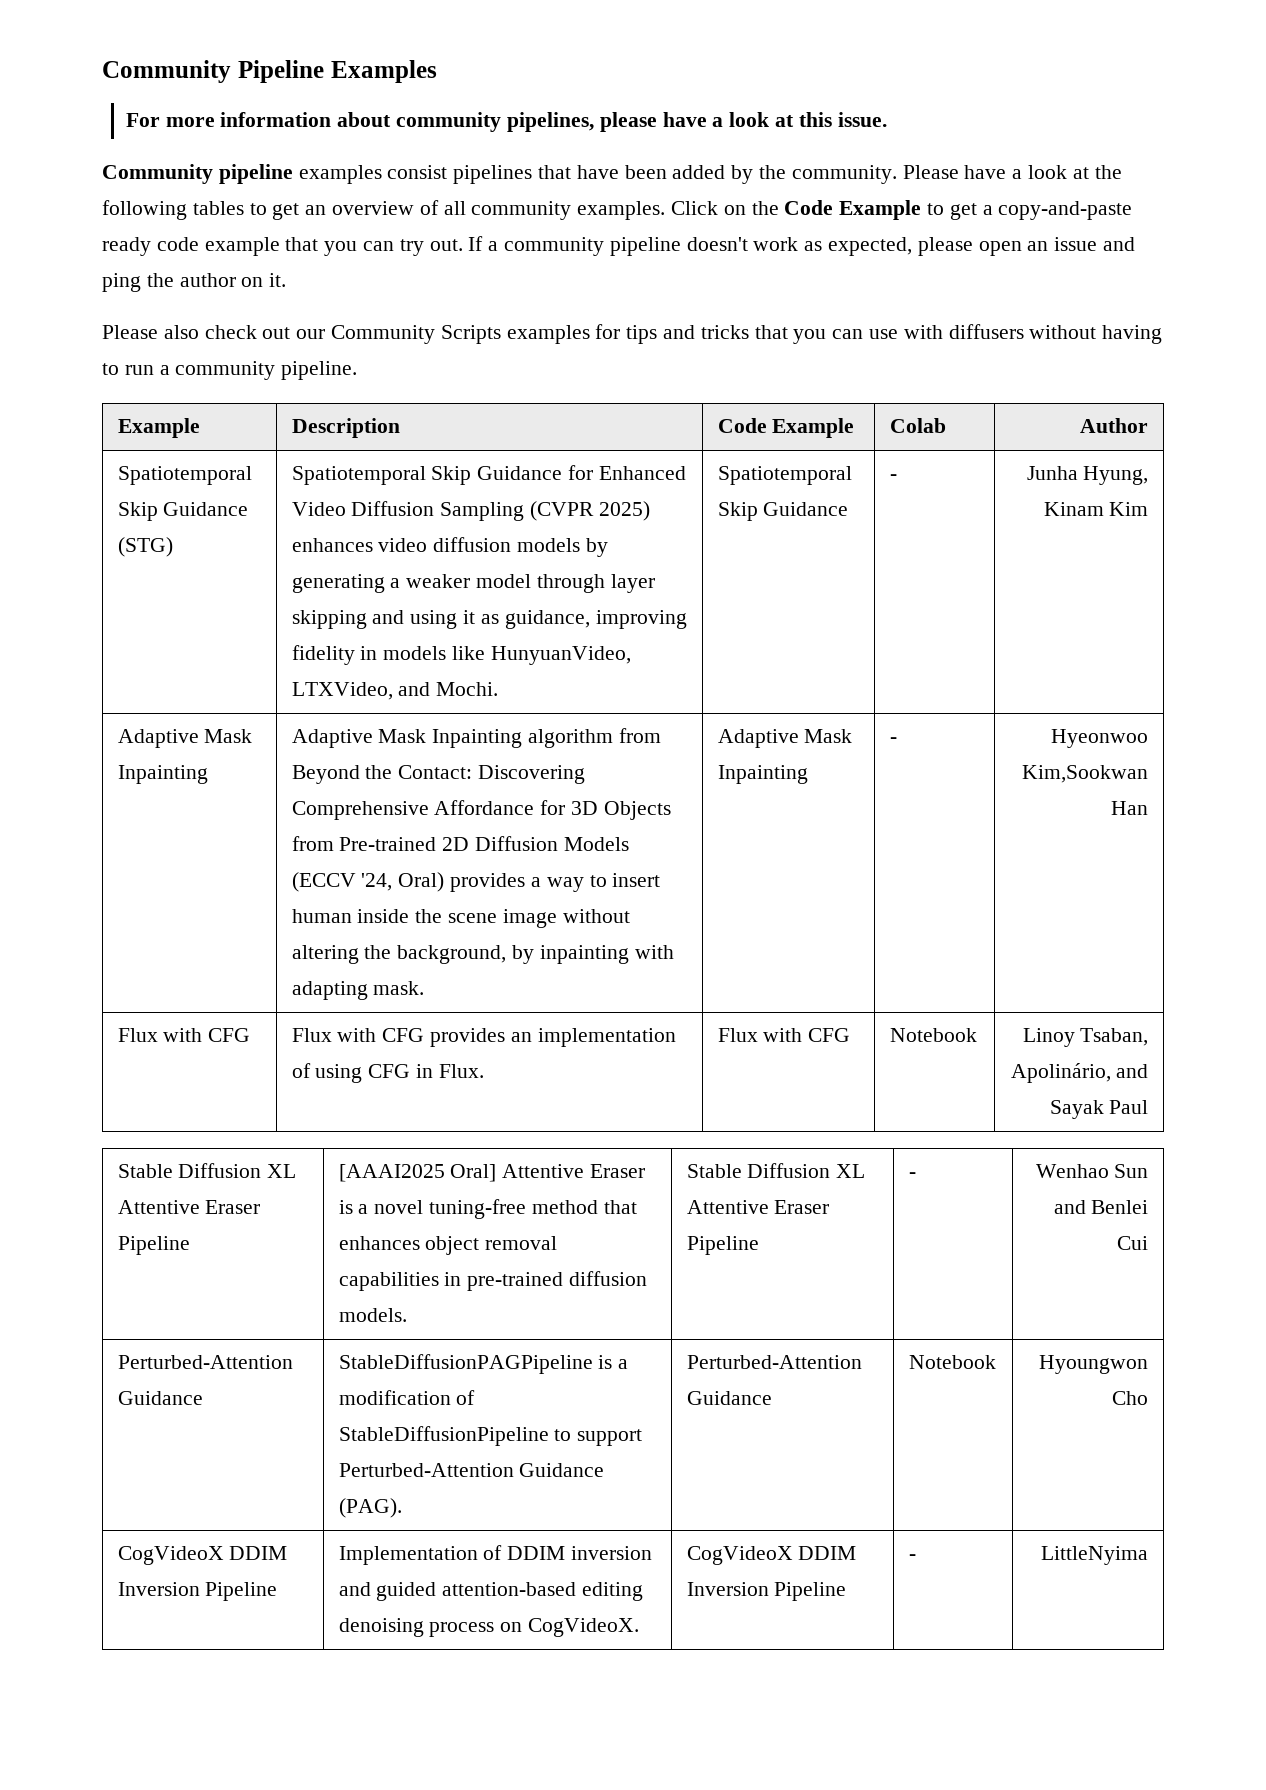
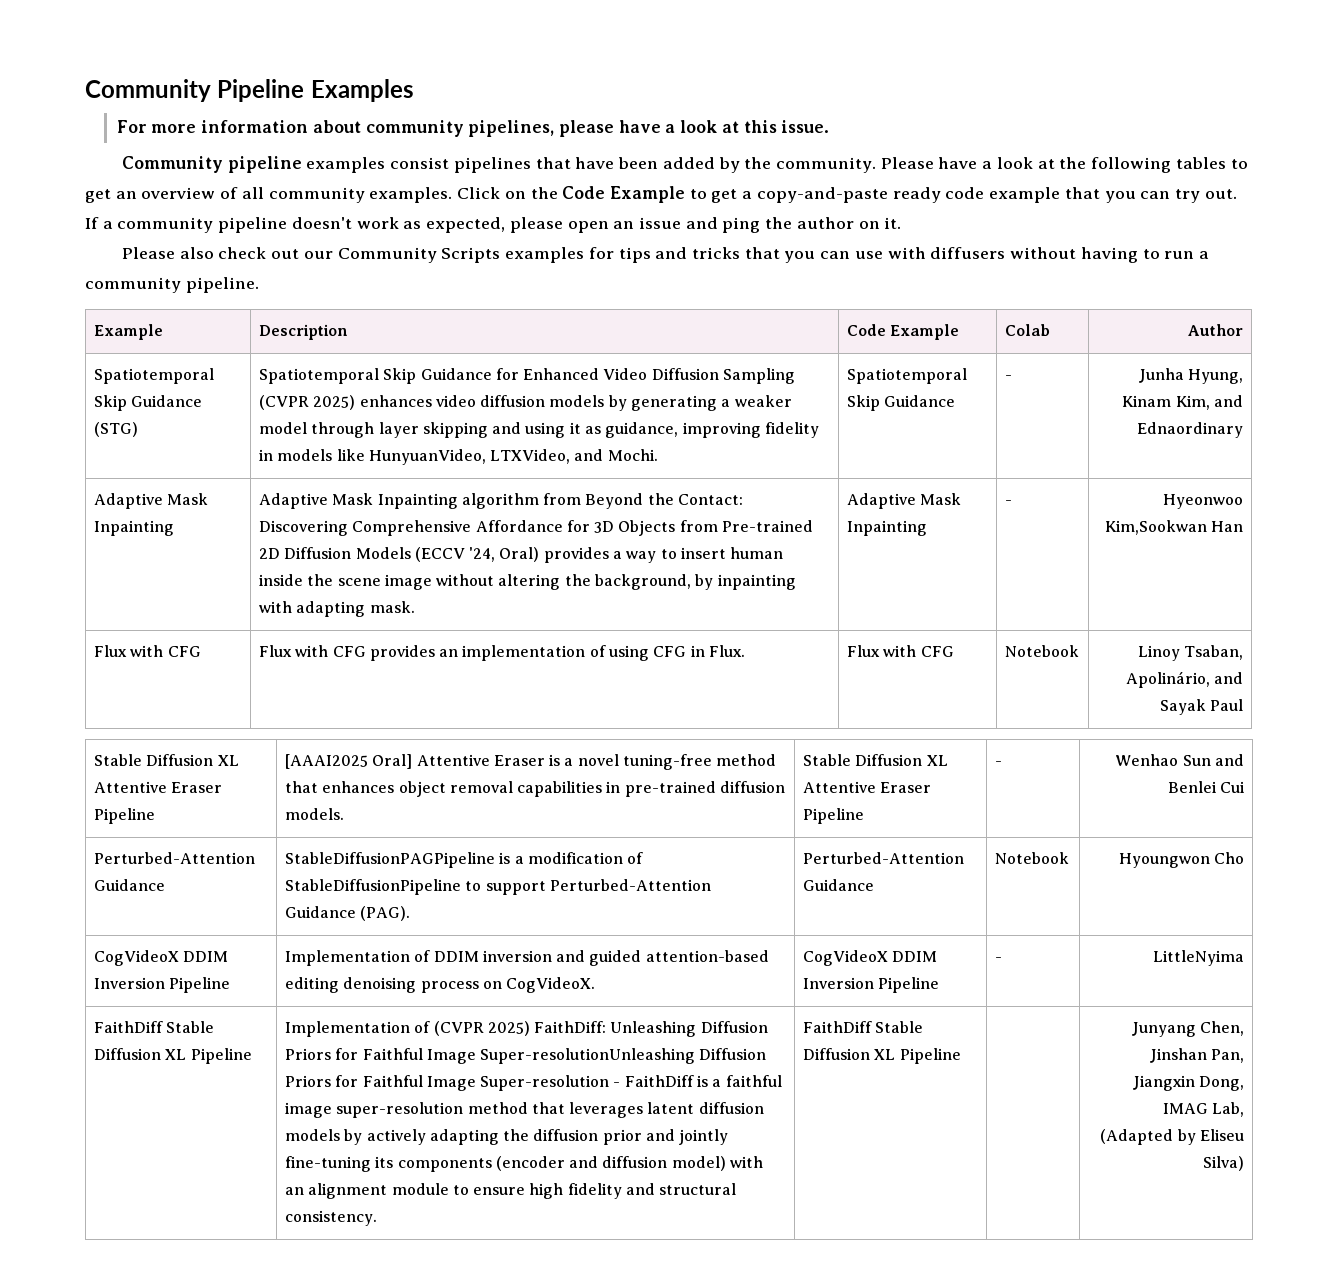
- Junha Hyung, Kinam Kim
+ Junha Hyung, Kinam Kim, and Ednaordinary
+ FaithDiff Stable Diffusion XL Pipeline | Implementation of (CVPR 2025) FaithDiff: Unleashing Diffusion Priors for Faithful Image Super-resolutionUnleashing Diffusion Priors for Faithful Image Super-resolution - FaithDiff is a faithful image super-resolution method that leverages latent diffusion models by actively adapting the diffusion prior and jointly fine-tuning its components (encoder and diffusion model) with an alignment module to ensure high fidelity and structural consistency. | FaithDiff Stable Diffusion XL Pipeline | | Junyang Chen, Jinshan Pan, Jiangxin Dong, IMAG Lab, (Adapted by Eliseu Silva)

